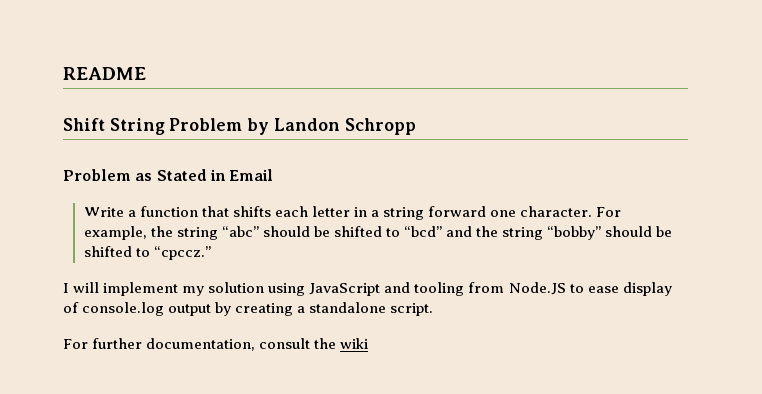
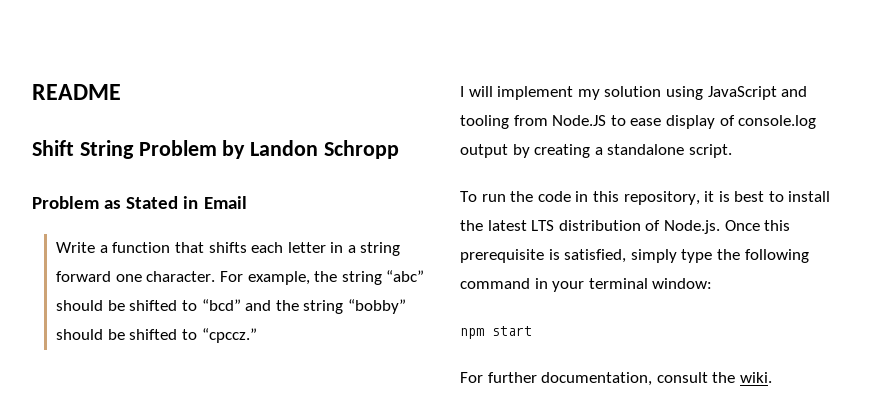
+ To run the code in this repository, it is best to install the latest LTS distribution of Node.js. Once this prerequisite is satisfied, simply type the following command in your terminal window:
+ npm start
- For further documentation, consult the wiki
+ For further documentation, consult the wiki.

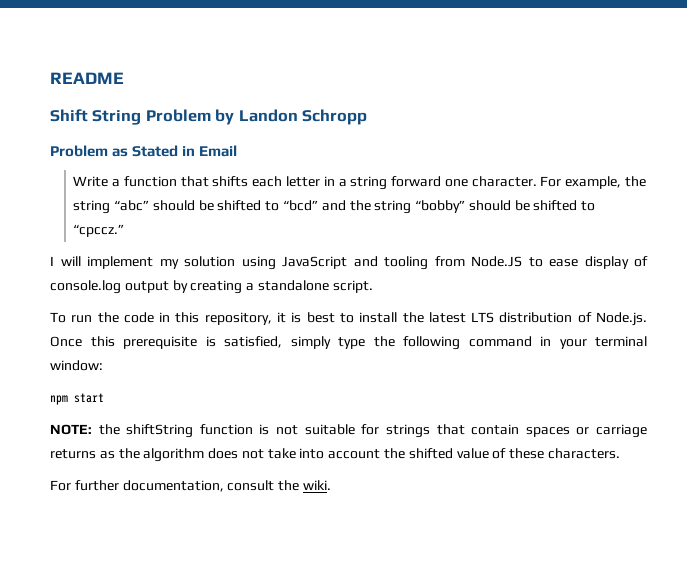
+ NOTE: the shiftString function is not suitable for strings that contain spaces or carriage returns as the algorithm does not take into account the shifted value of these characters.

